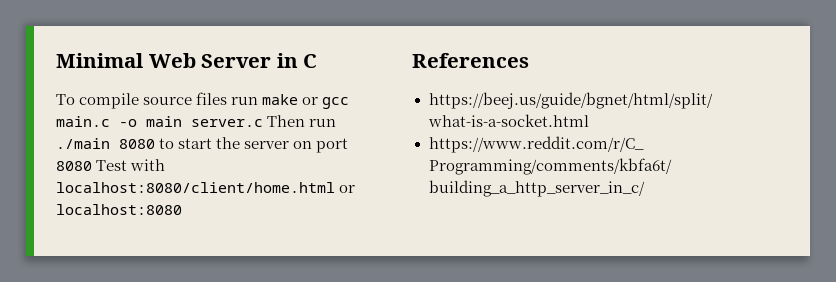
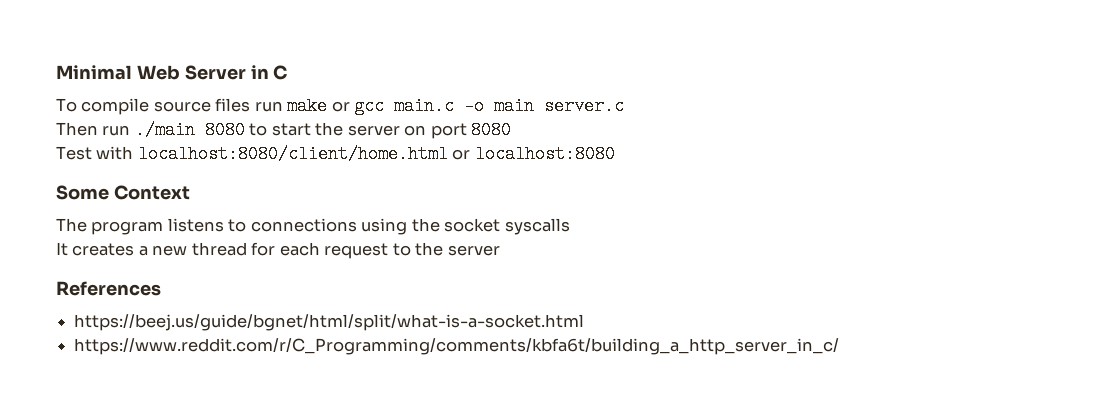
- To compile source files run make or gcc main.c -o main server.c Then run ./main 8080 to start the server on port 8080 Test with localhost:8080/client/home.html or localhost:8080
+ To compile source files run make or gcc main.c -o main server.c
+ Then run ./main 8080 to start the server on port 8080
+ Test with localhost:8080/client/home.html or localhost:8080
+ Some Context
+ The program listens to connections using the socket syscalls
+ It creates a new thread for each request to the server

